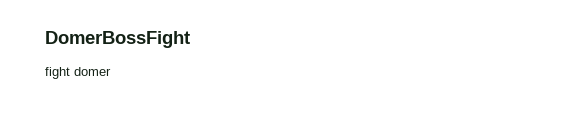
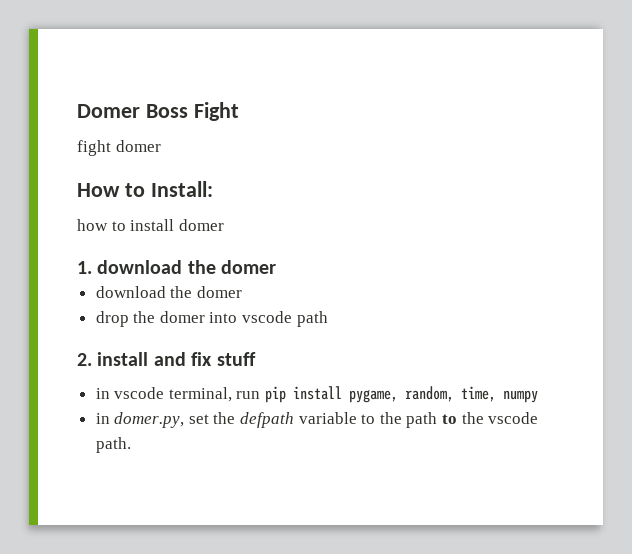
- DomerBossFight
+ Domer Boss Fight
+ How to Install:
+ how to install domer
+ 1. download the domer
+ download the domer
+ drop the domer into vscode path
+ 2. install and fix stuff
+ in vscode terminal, run pip install pygame, random, time, numpy
+ in domer.py, set the defpath variable to the path to the vscode path.

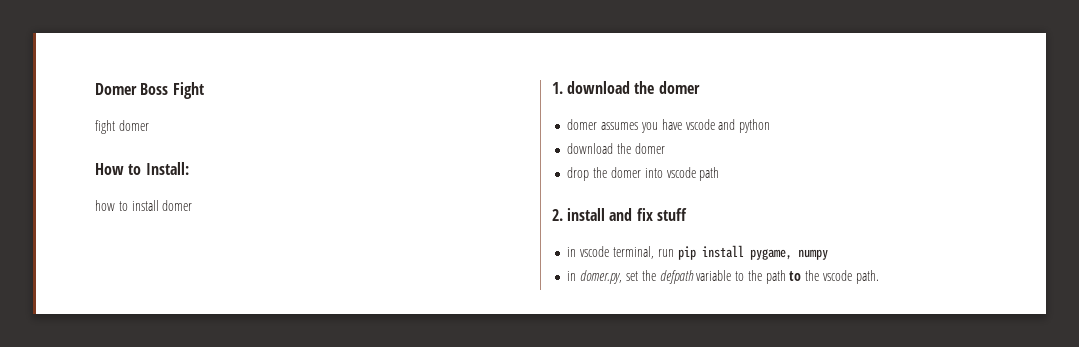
+ domer assumes you have vscode and python
- in vscode terminal, run pip install pygame, random, time, numpy
+ in vscode terminal, run pip install pygame, numpy

